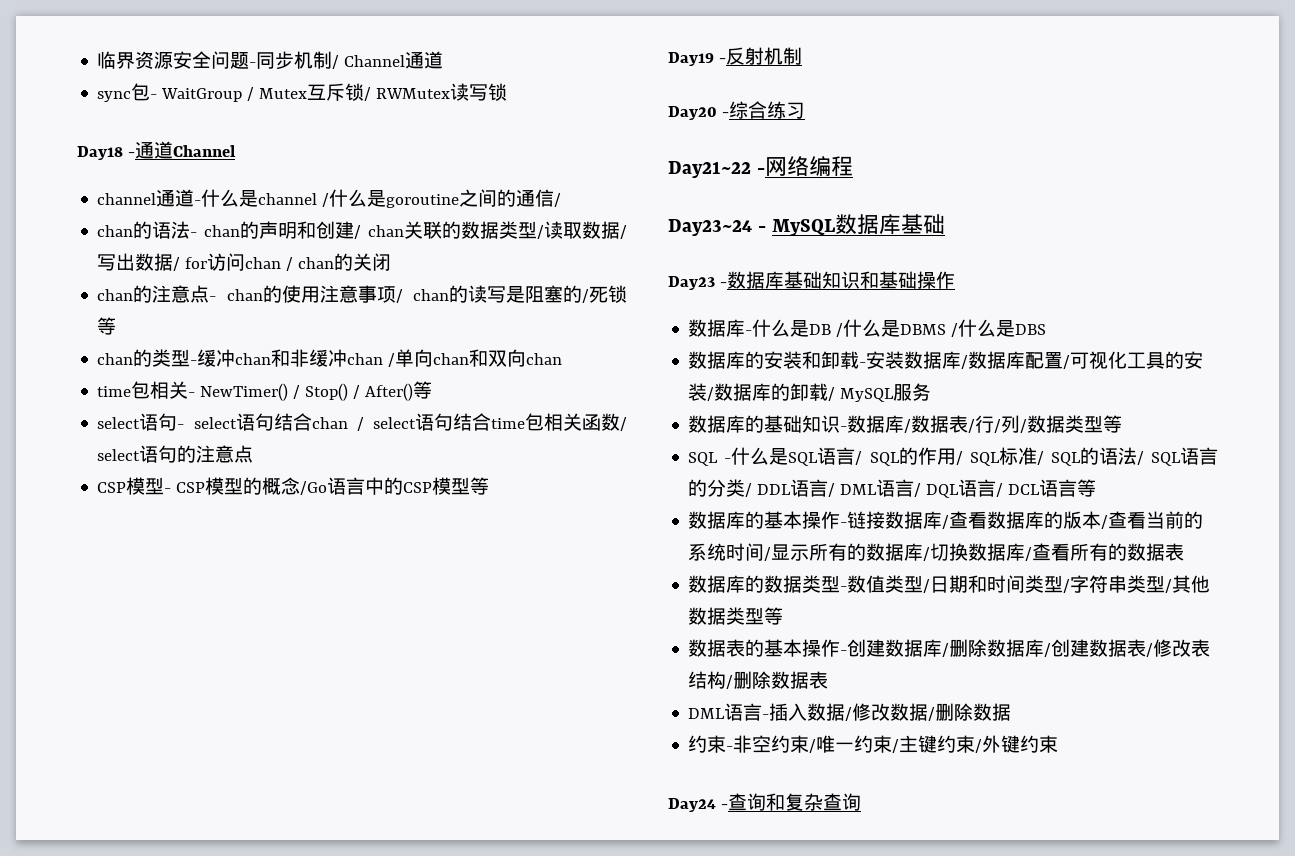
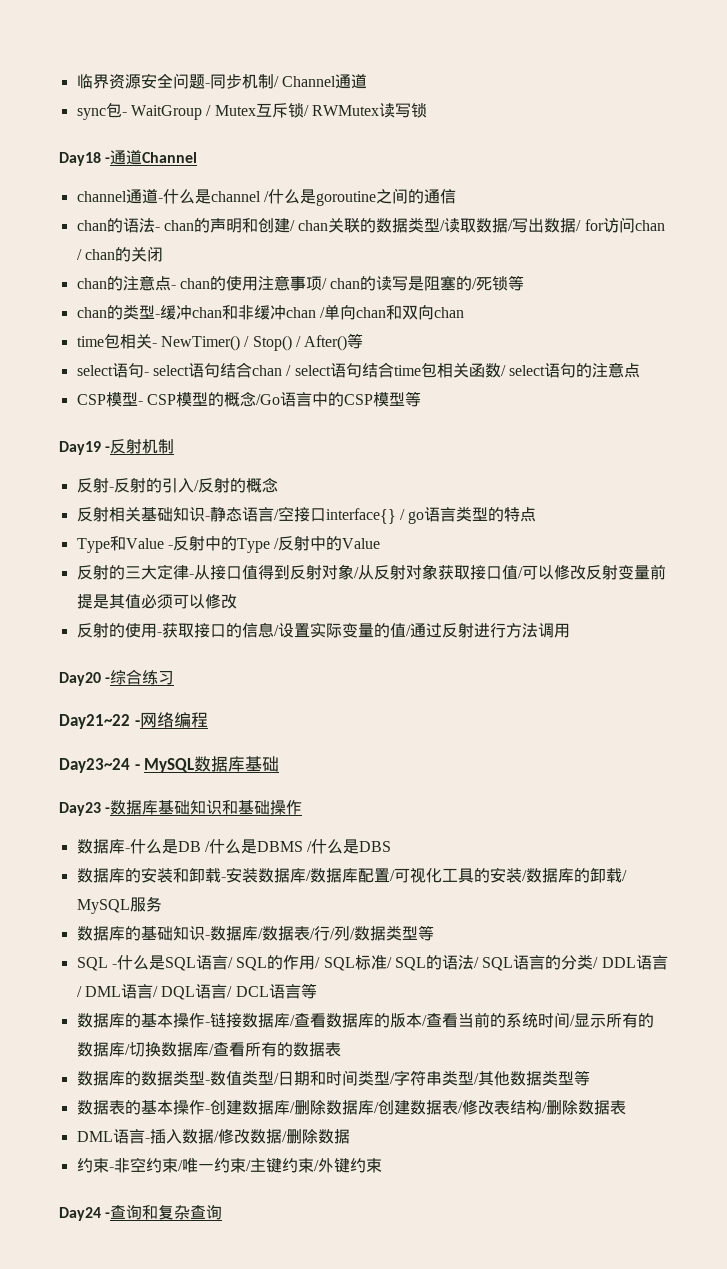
- channel通道-什么是channel /什么是goroutine之间的通信/
+ channel通道-什么是channel /什么是goroutine之间的通信
+ 反射-反射的引入/反射的概念
+ 反射相关基础知识-静态语言/空接口interface{} / go语言类型的特点
+ Type和Value -反射中的Type /反射中的Value
+ 反射的三大定律-从接口值得到反射对象/从反射对象获取接口值/可以修改反射变量前提是其值必须可以修改
+ 反射的使用-获取接口的信息/设置实际变量的值/通过反射进行方法调用

